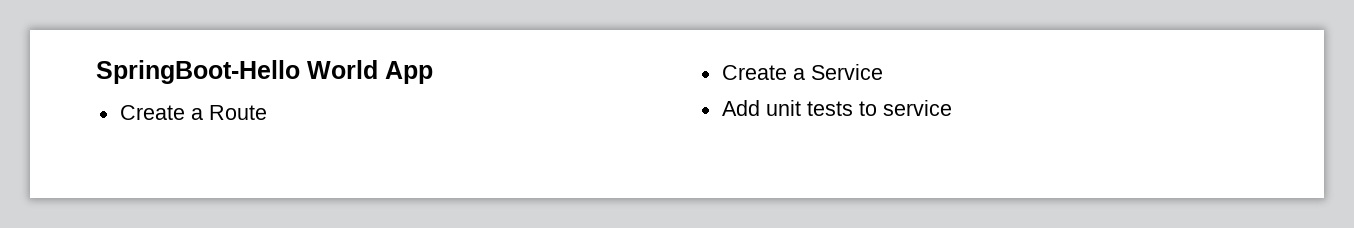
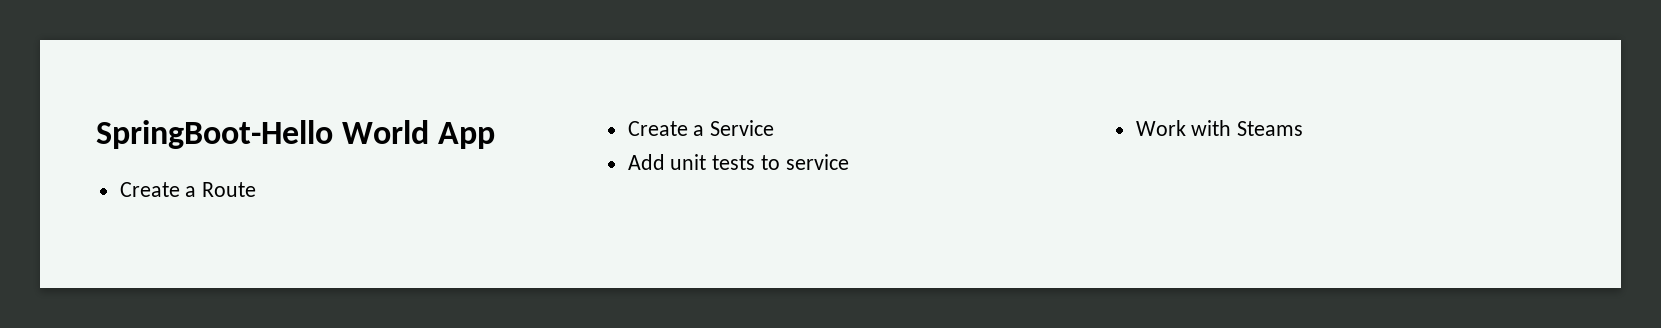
+ Work with Steams

